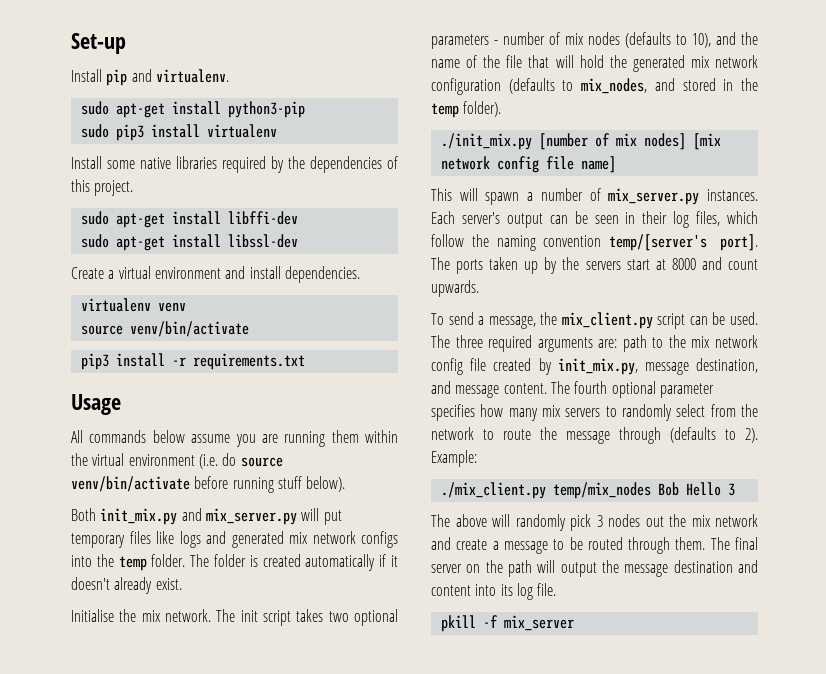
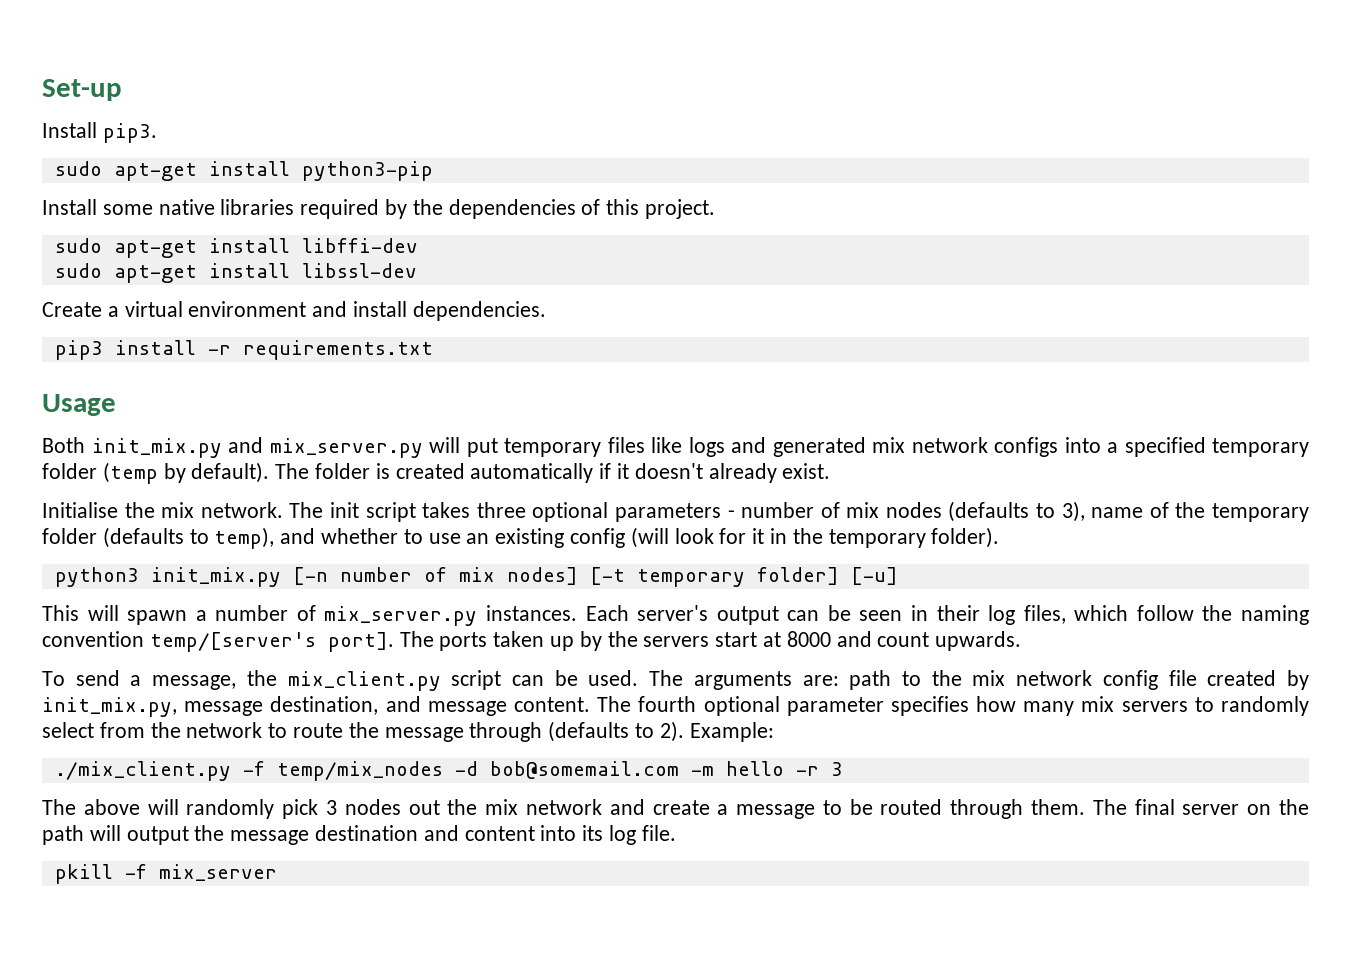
- Install pip and virtualenv.
+ Install pip3.
- sudo pip3 install virtualenv
- virtualenv venv
- source venv/bin/activate
- All commands below assume you are running them within the virtual environment (i.e. do source venv/bin/activate before running stuff below).
- Both init_mix.py and mix_server.py will put temporary files like logs and generated mix network configs into the temp folder.
+ Both init_mix.py and mix_server.py will put temporary files like logs and generated mix network configs into a specified temporary folder (temp by default).
- The init script takes two optional parameters - number of mix nodes (defaults to 10), and the name of the file that will hold the generated mix network configuration (defaults to mix_nodes, and stored in the temp folder).
+ The init script takes three optional parameters - number of mix nodes (defaults to 3), name of the temporary folder (defaults to temp), and whether to use an existing config (will look for it in the temporary folder).
- ./init_mix.py [number of mix nodes] [mix network config file name]
+ python3 init_mix.py [-n number of mix nodes] [-t temporary folder] [-u]
- The three required arguments are: path to the mix network config file created by init_mix.py, message destination, and message content.
+ The arguments are: path to the mix network config file created by init_mix.py, message destination, and message content.
- ./mix_client.py temp/mix_nodes Bob Hello 3
+ ./mix_client.py -f temp/mix_nodes -d bob@somemail.com -m hello -r 3

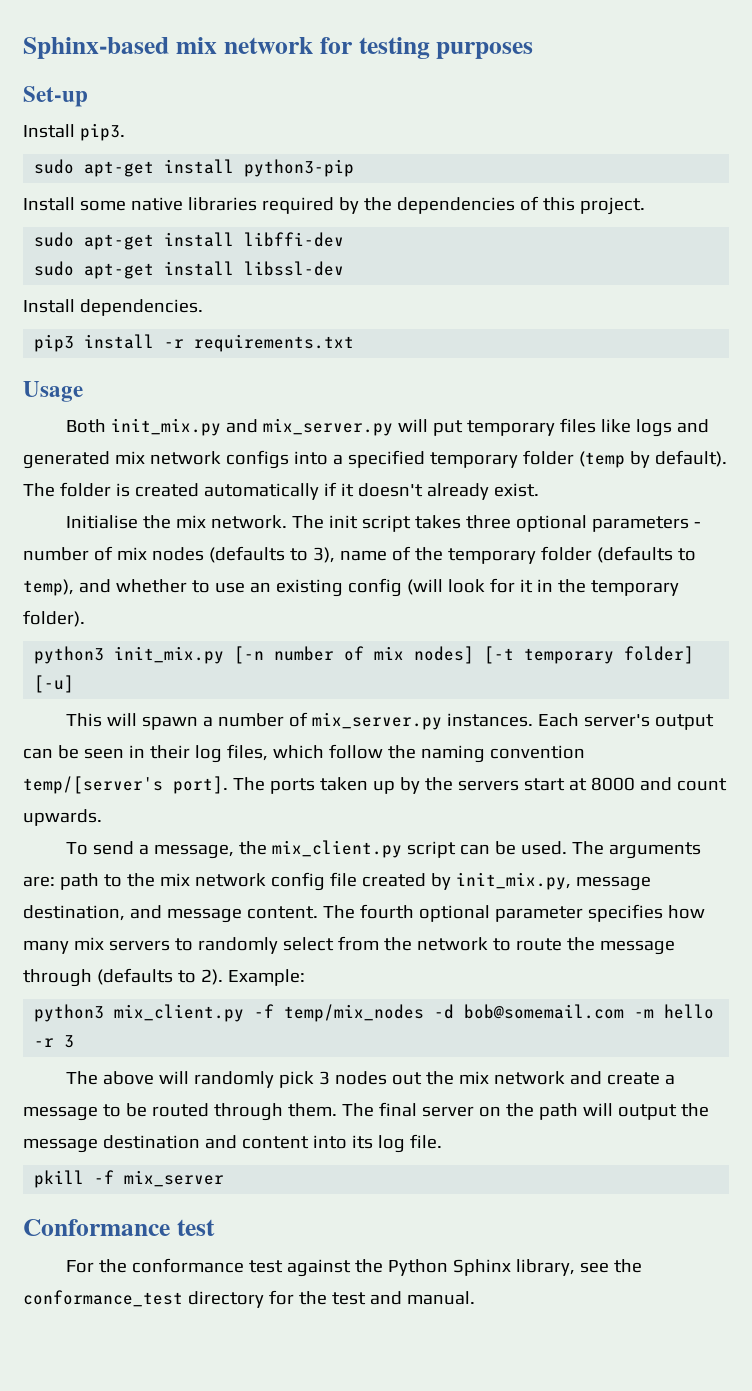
+ Sphinx-based mix network for testing purposes
- Create a virtual environment and install dependencies.
+ Install dependencies.
- ./mix_client.py -f temp/mix_nodes -d bob@somemail.com -m hello -r 3
+ python3 mix_client.py -f temp/mix_nodes -d bob@somemail.com -m hello -r 3
+ Conformance test
+ For the conformance test against the Python Sphinx library, see the conformance_test directory for the test and manual.

